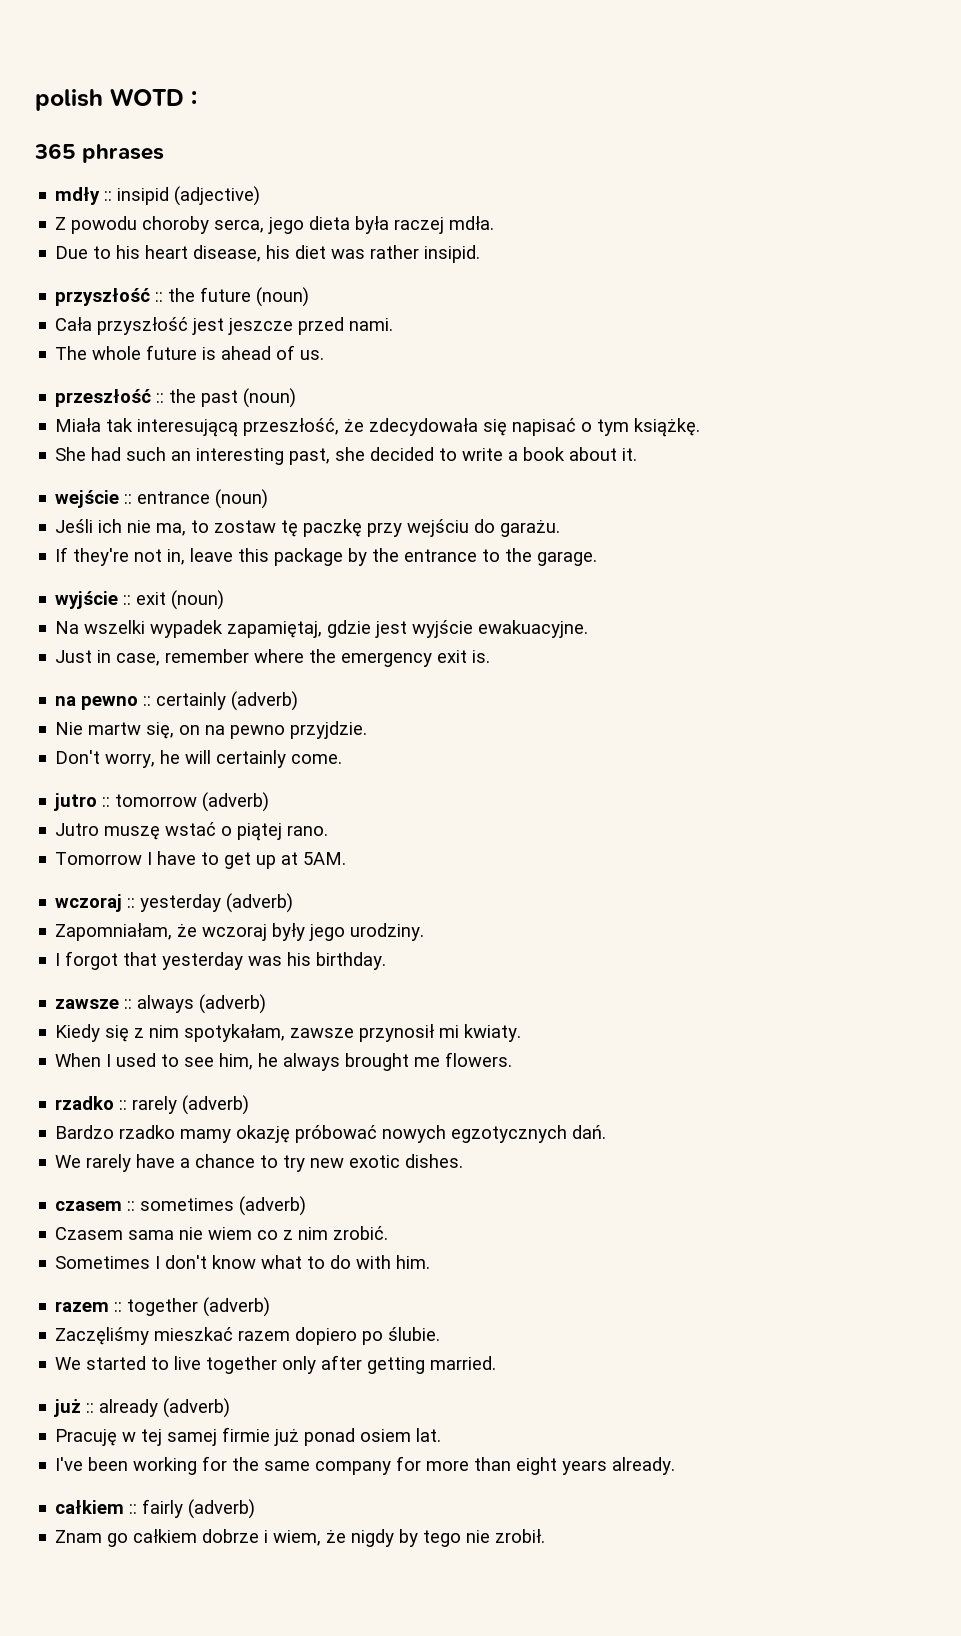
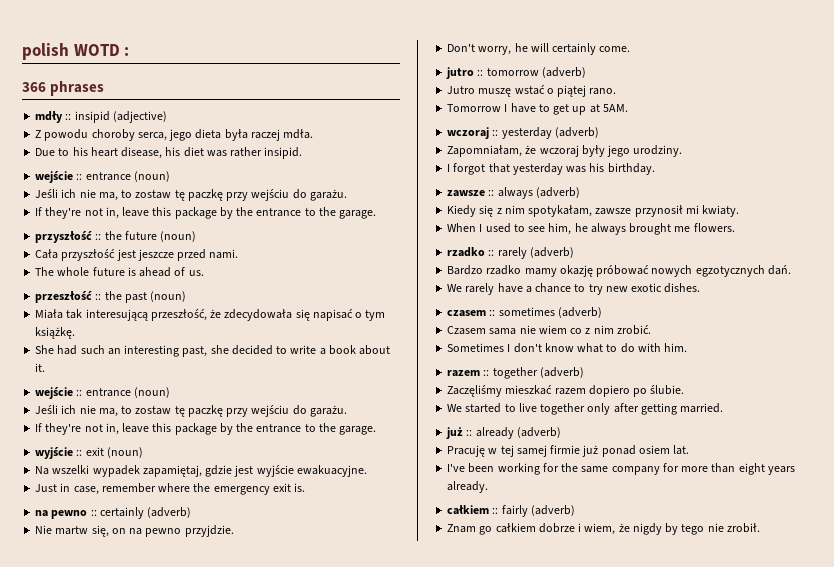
- 365 phrases
+ 366 phrases
  Due to his heart disease, his diet was rather insipid.
+ wejście :: entrance (noun)
+ Jeśli ich nie ma, to zostaw tę paczkę przy wejściu do garażu.
+ If they're not in, leave this package by the entrance to the garage.

